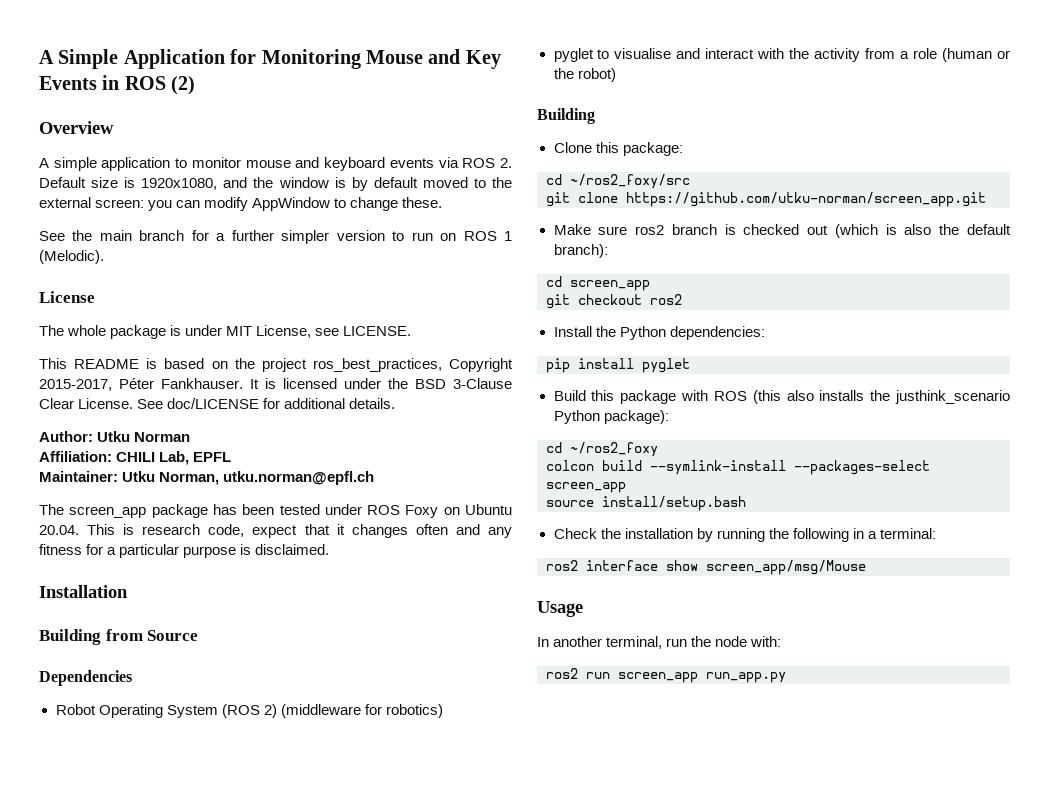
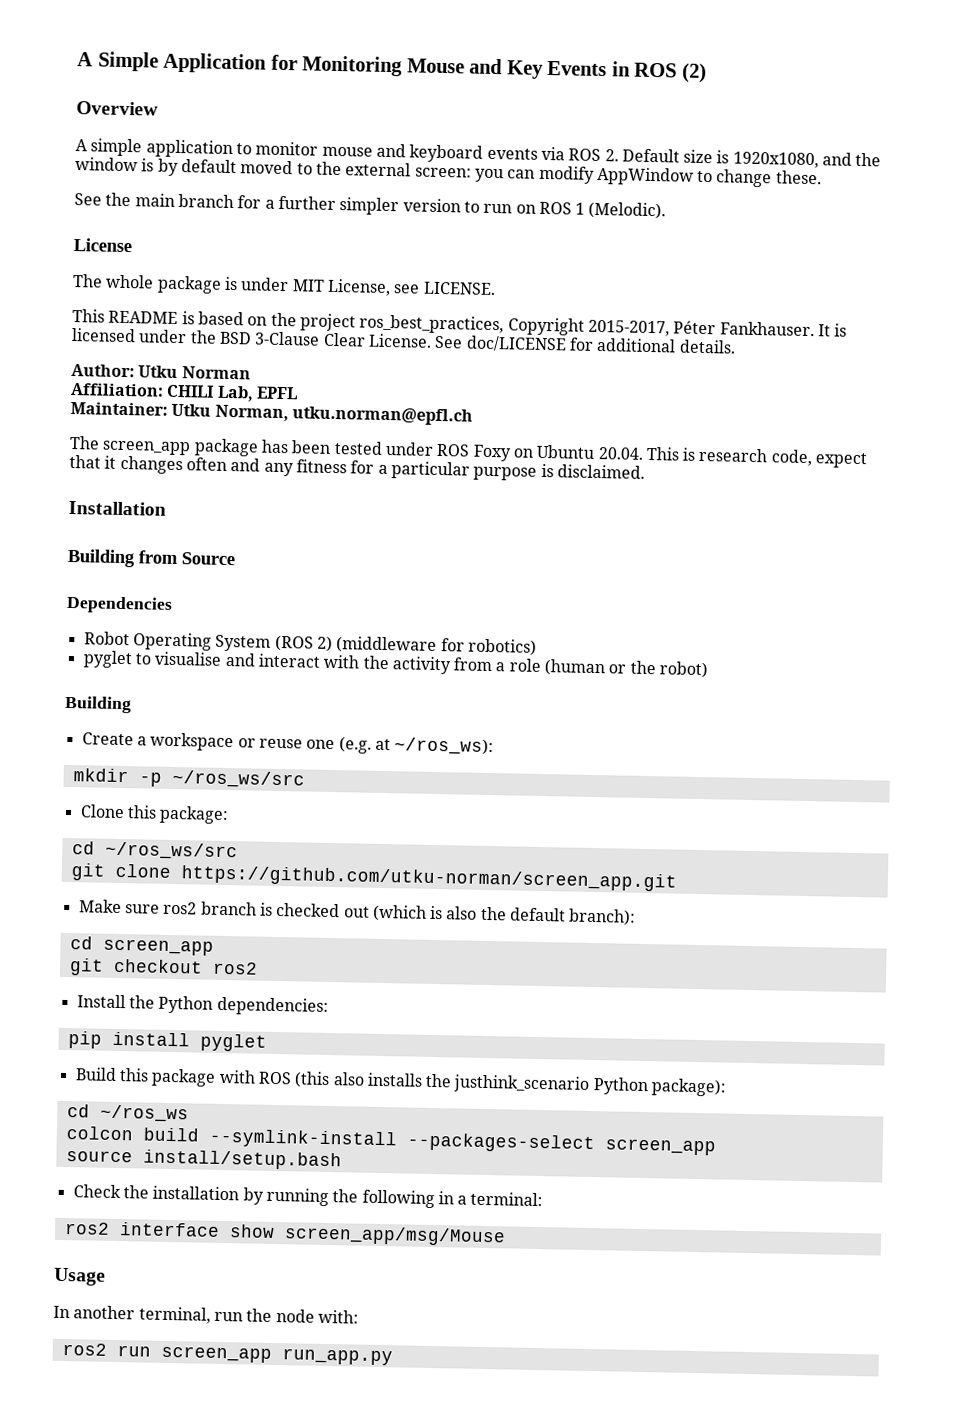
+ Create a workspace or reuse one (e.g. at ~/ros_ws):
+ mkdir -p ~/ros_ws/src
- cd ~/ros2_foxy/src
+ cd ~/ros_ws/src
- cd ~/ros2_foxy
+ cd ~/ros_ws

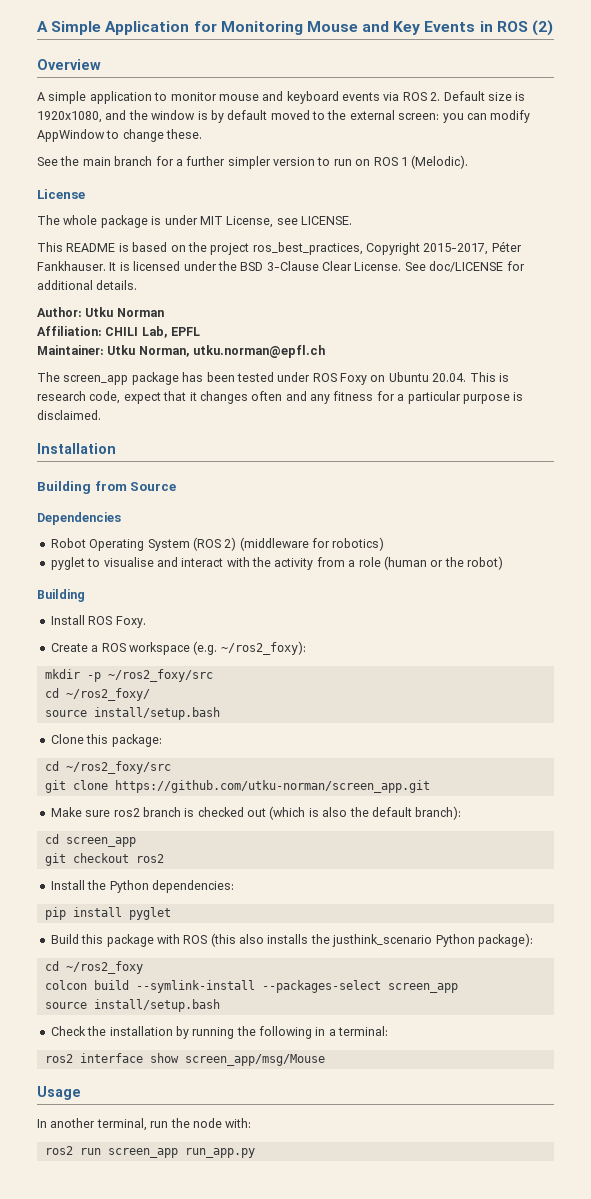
+ Install ROS Foxy.
- Create a workspace or reuse one (e.g. at ~/ros_ws):
- mkdir -p ~/ros_ws/src
+ Create a ROS workspace (e.g. ~/ros2_foxy):
+ mkdir -p ~/ros2_foxy/src
+ cd ~/ros2_foxy/
+ source install/setup.bash
- cd ~/ros_ws/src
+ cd ~/ros2_foxy/src
- cd ~/ros_ws
+ cd ~/ros2_foxy

